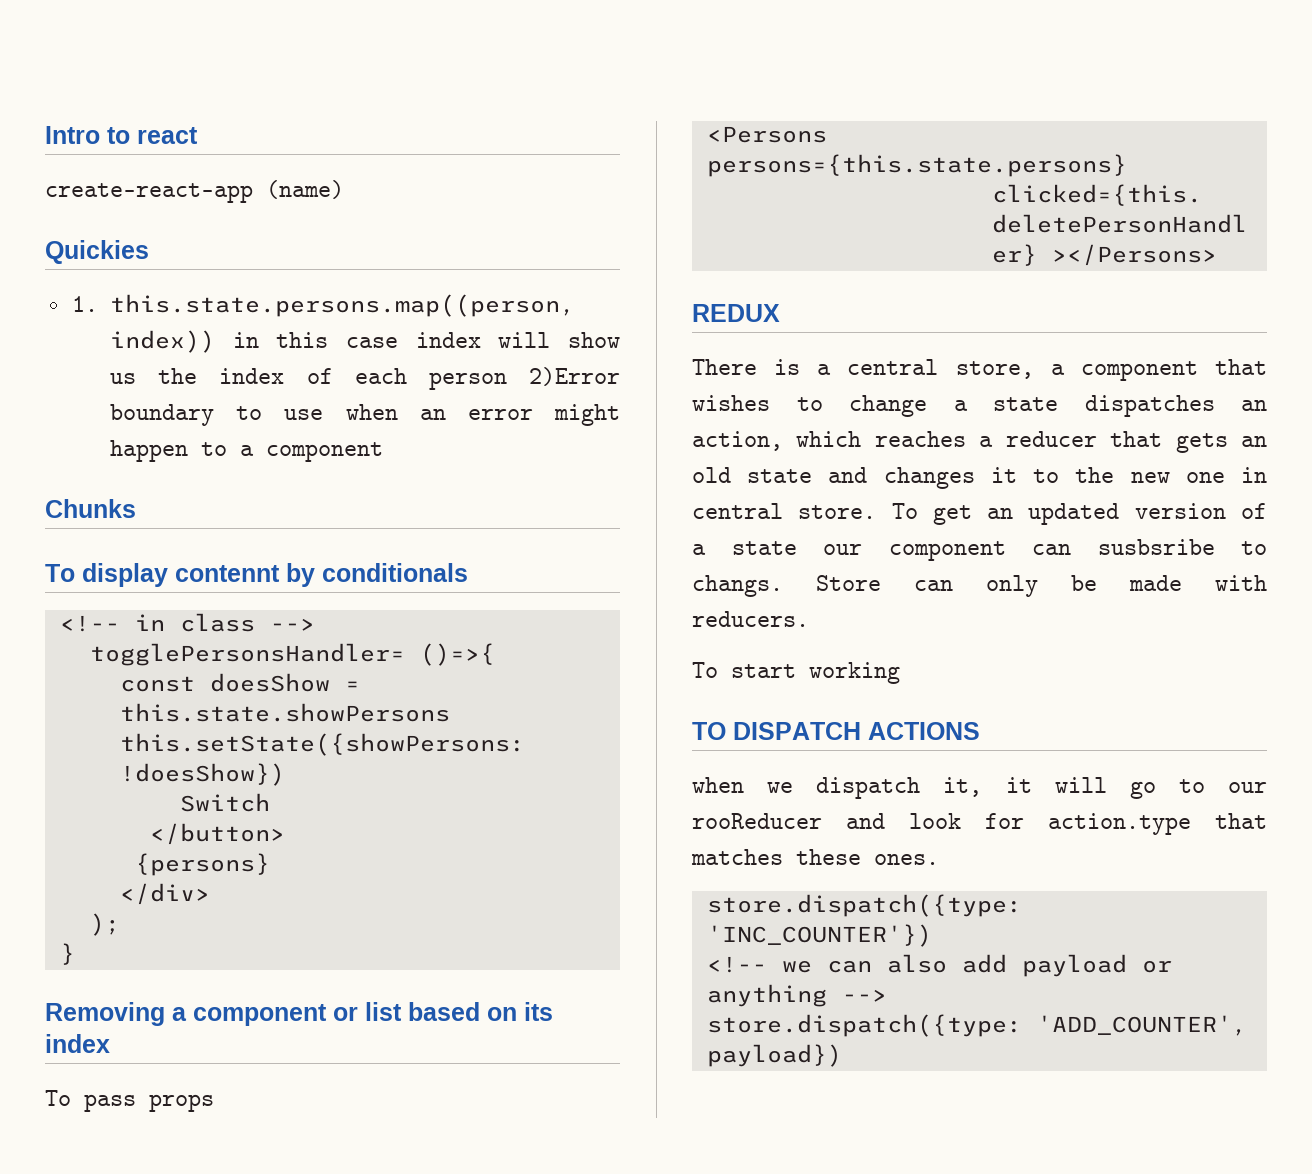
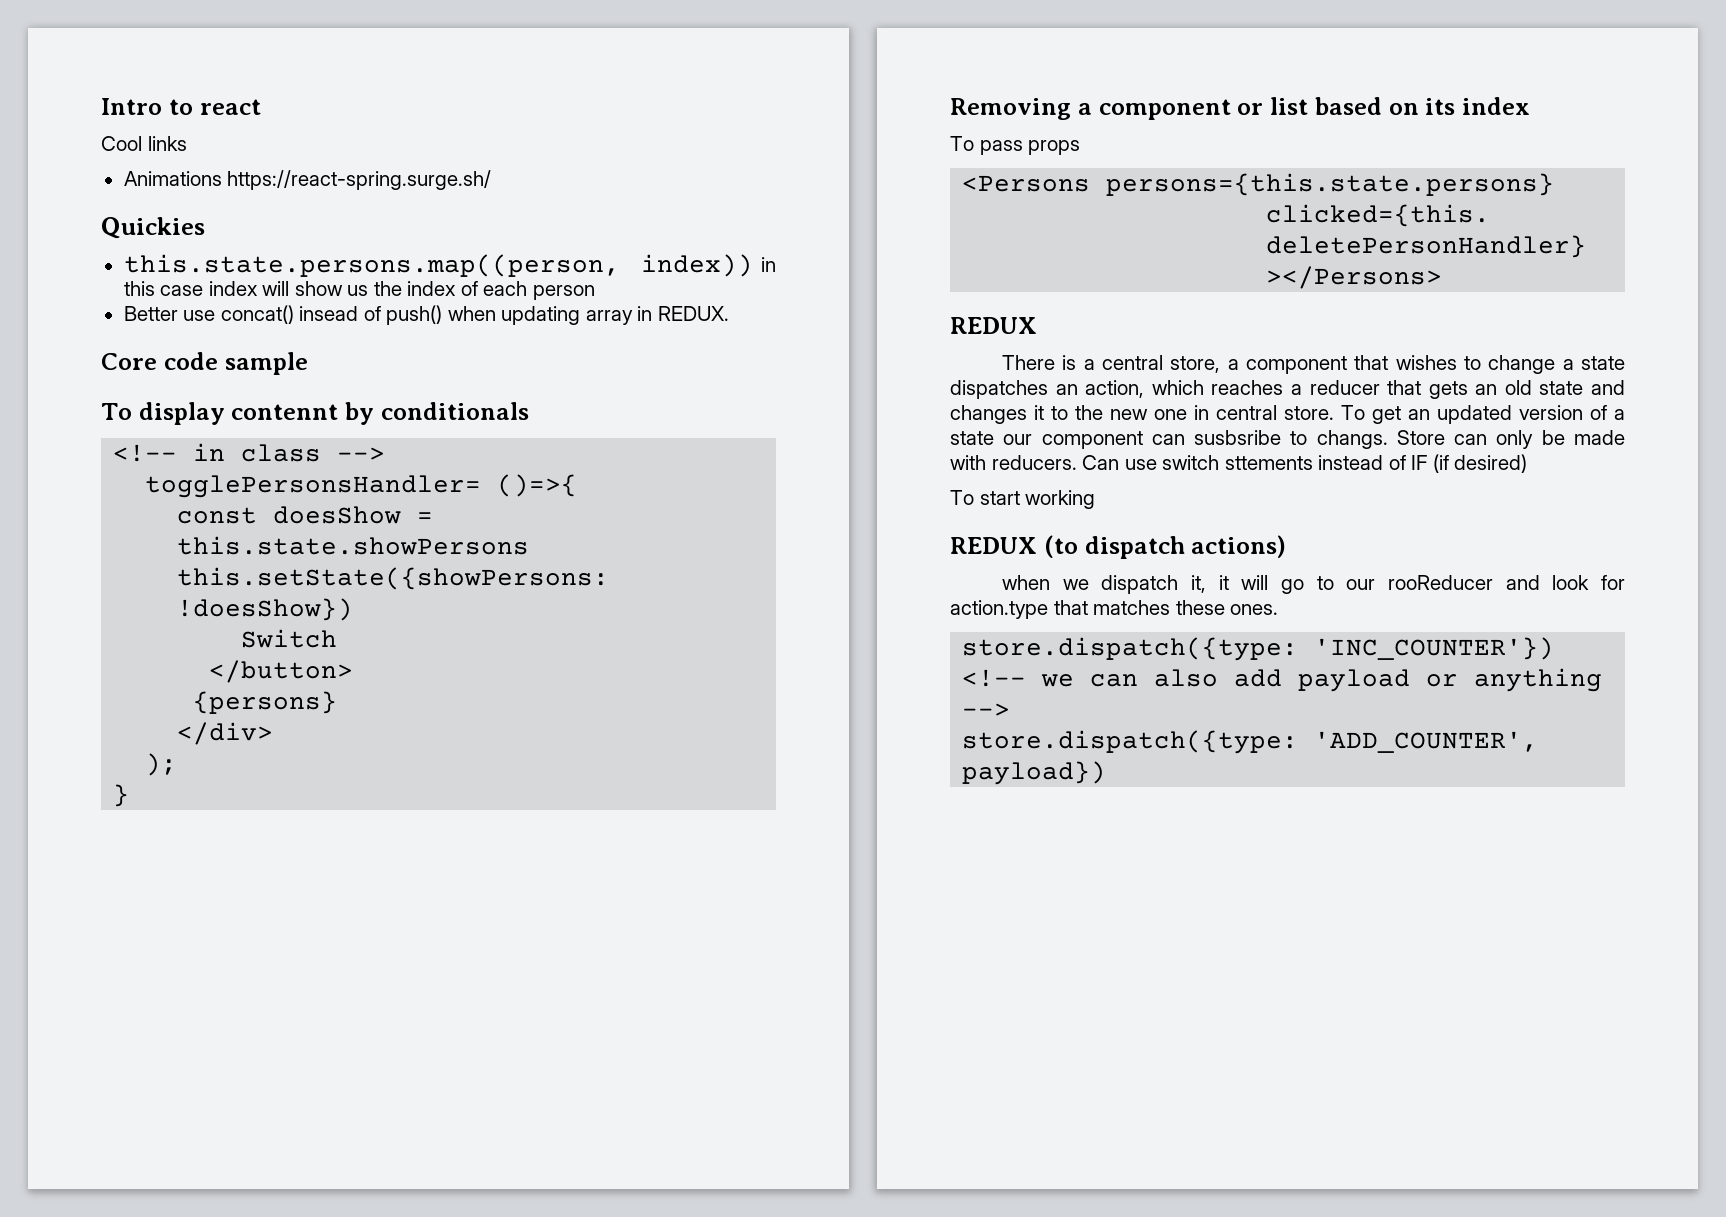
- create-react-app (name)
+ Cool links
+ Animations https://react-spring.surge.sh/
- 1. this.state.persons.map((person, index)) in this case index will show us the index of each person 2)Error boundary to use when an error might happen to a component
- Chunks
+ this.state.persons.map((person, index)) in this case index will show us the index of each person
+ Better use concat() insead of push() when updating array in REDUX.
+ Core code sample
+ Can use switch sttements instead of IF (if desired)
- TO DISPATCH ACTIONS
+ REDUX (to dispatch actions)

